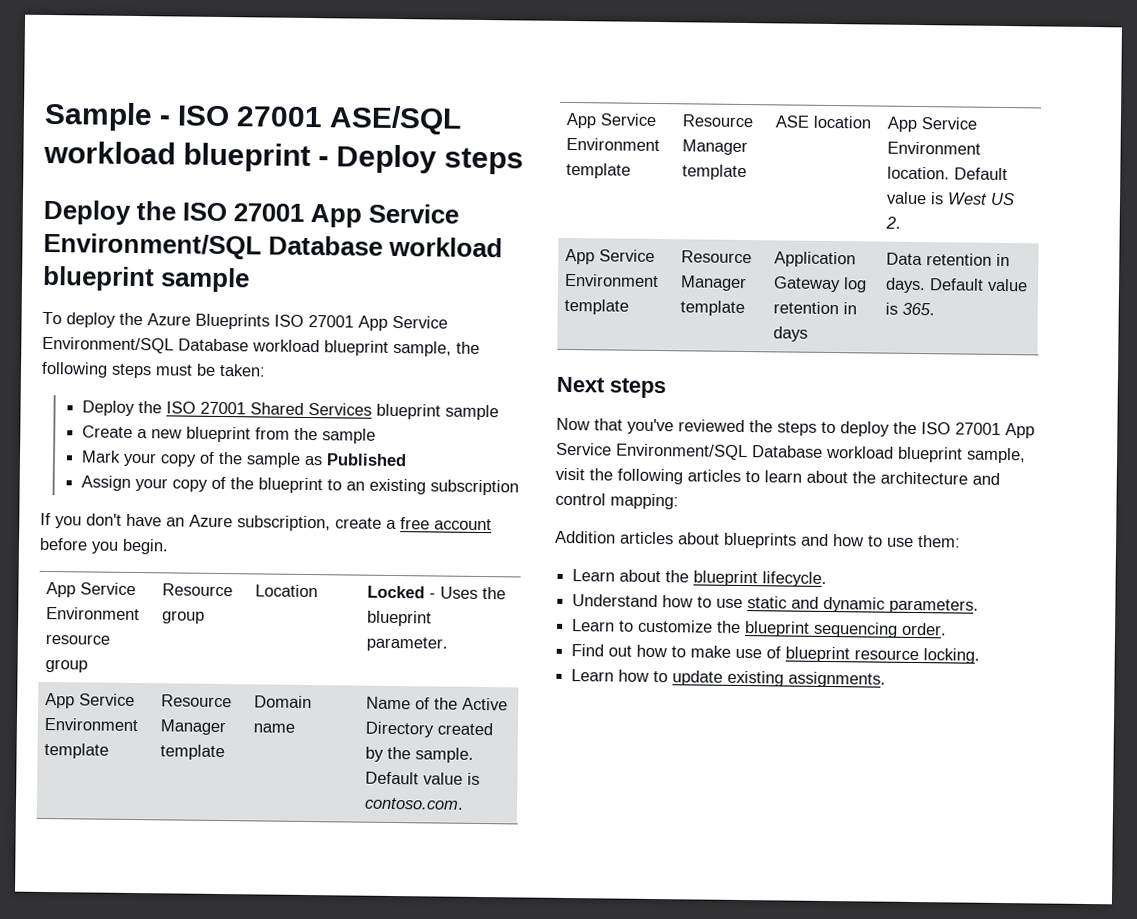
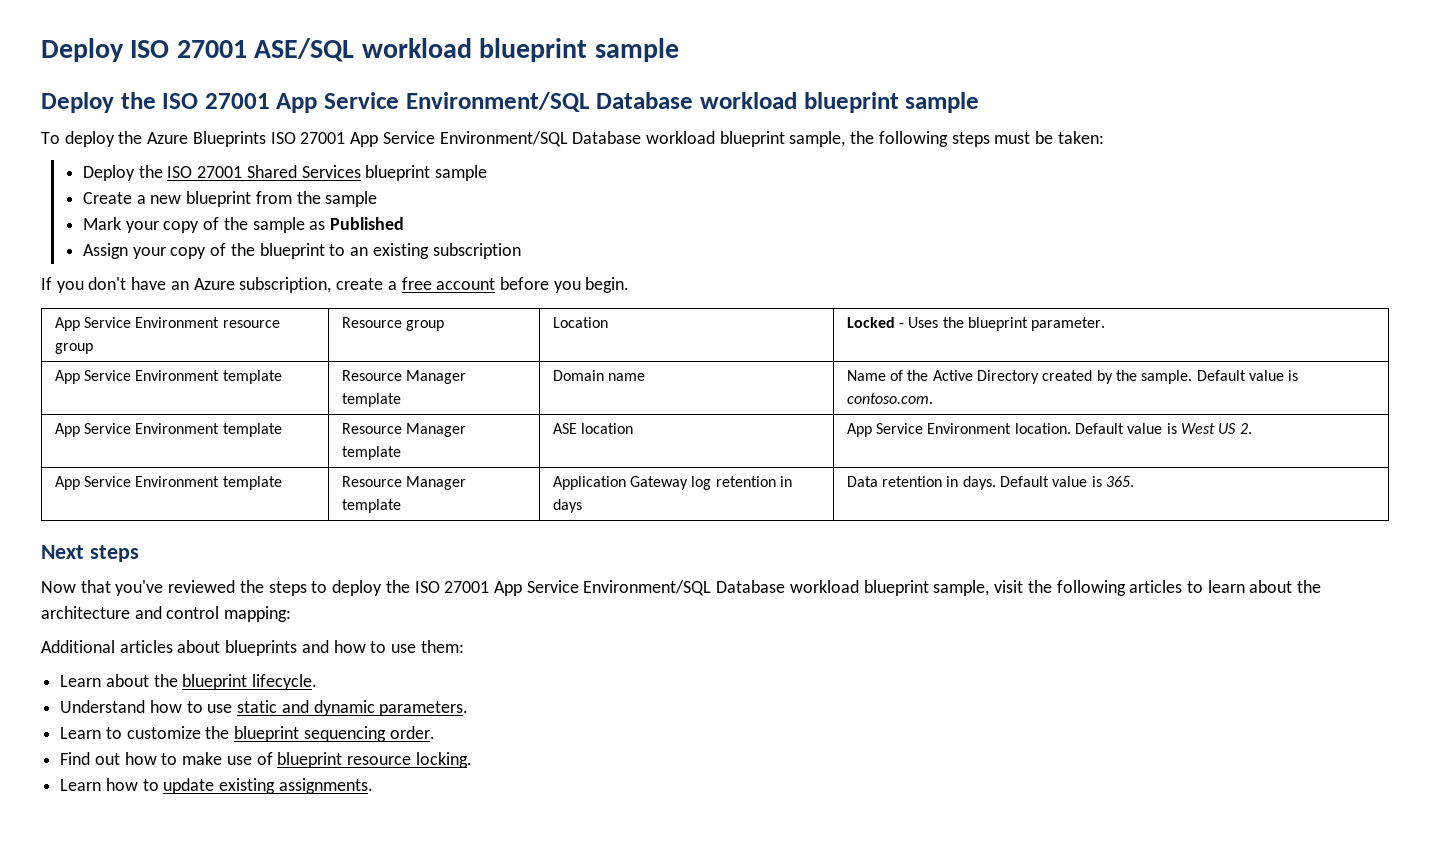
- Sample - ISO 27001 ASE/SQL workload blueprint - Deploy steps
+ Deploy ISO 27001 ASE/SQL workload blueprint sample
- Addition articles about blueprints and how to use them:
+ Additional articles about blueprints and how to use them:

